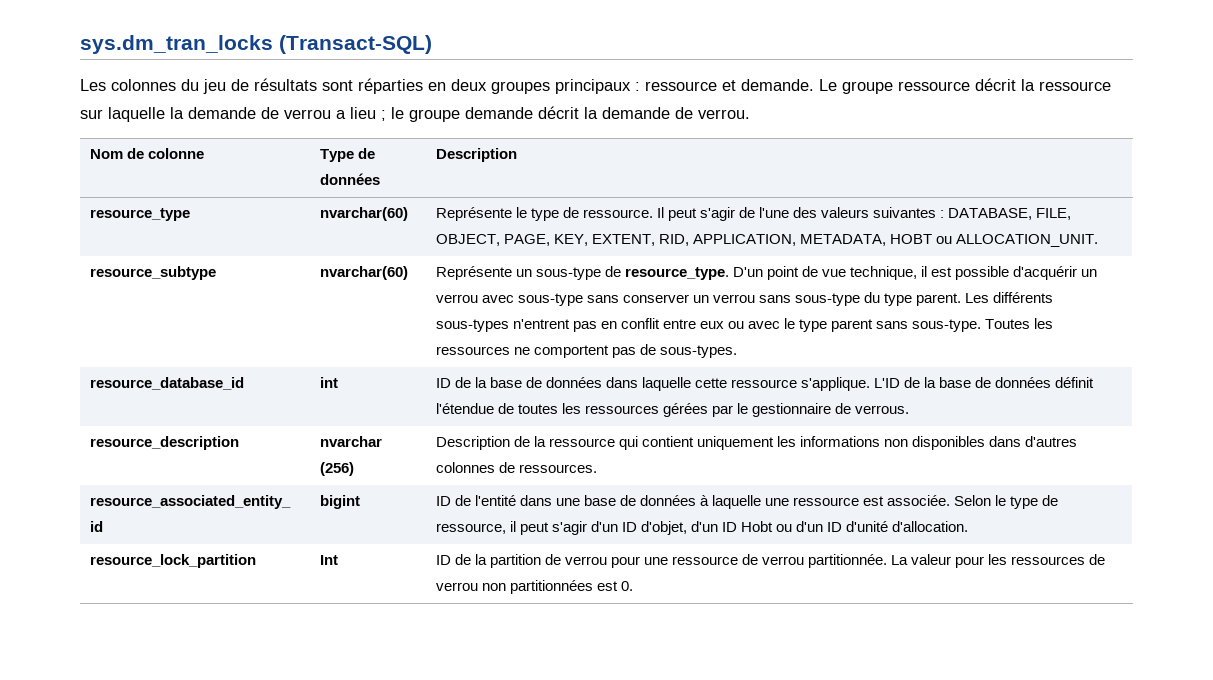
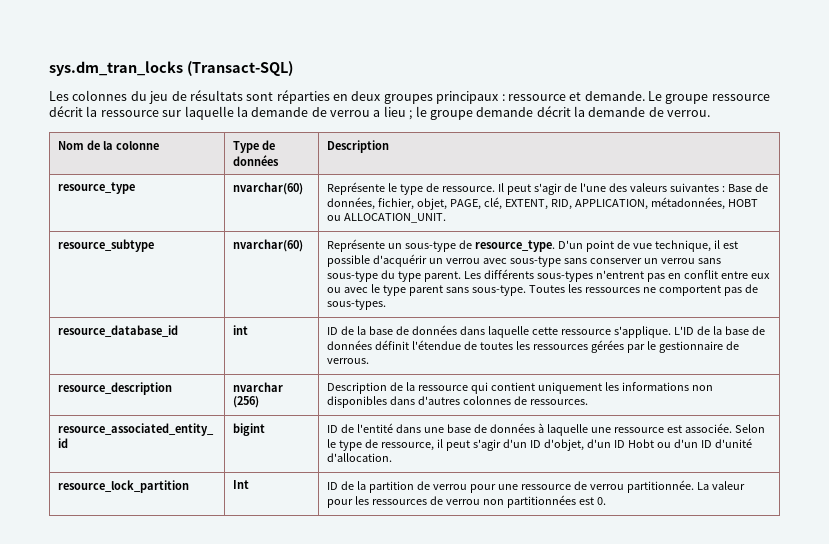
- Nom de colonne | Type de données | Description
+ Nom de la colonne | Type de données | Description
- resource_type | nvarchar(60) | Représente le type de ressource. Il peut s'agir de l'une des valeurs suivantes : DATABASE, FILE, OBJECT, PAGE, KEY, EXTENT, RID, APPLICATION, METADATA, HOBT ou ALLOCATION_UNIT.
+ resource_type | nvarchar(60) | Représente le type de ressource. Il peut s'agir de l'une des valeurs suivantes : Base de données, fichier, objet, PAGE, clé, EXTENT, RID, APPLICATION, métadonnées, HOBT ou ALLOCATION_UNIT.

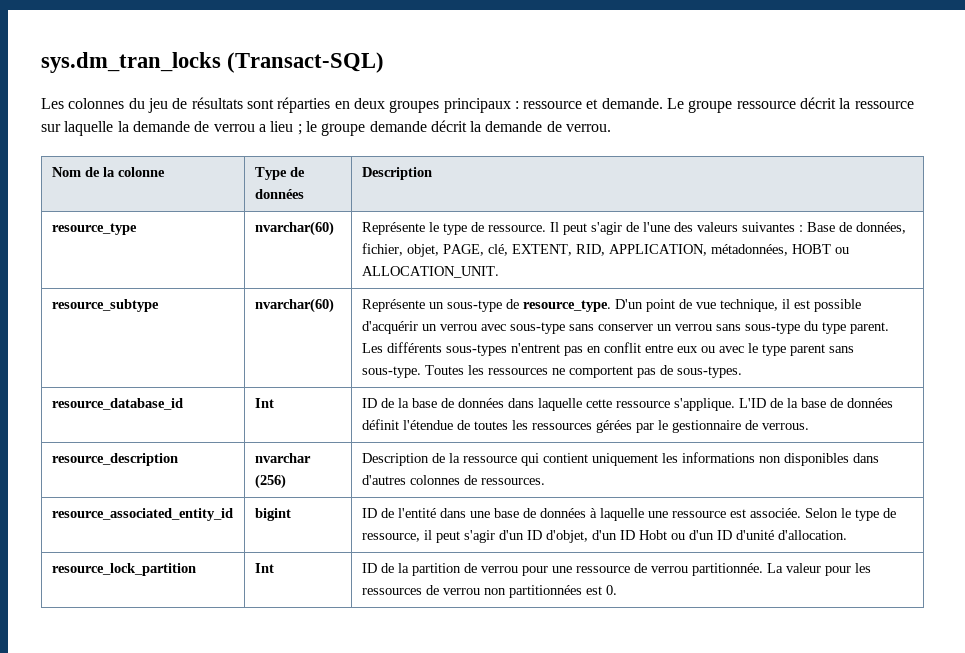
- resource_database_id | int | ID de la base de données dans laquelle cette ressource s'applique. L'ID de la base de données définit l'étendue de toutes les ressources gérées par le gestionnaire de verrous.
+ resource_database_id | Int | ID de la base de données dans laquelle cette ressource s'applique. L'ID de la base de données définit l'étendue de toutes les ressources gérées par le gestionnaire de verrous.

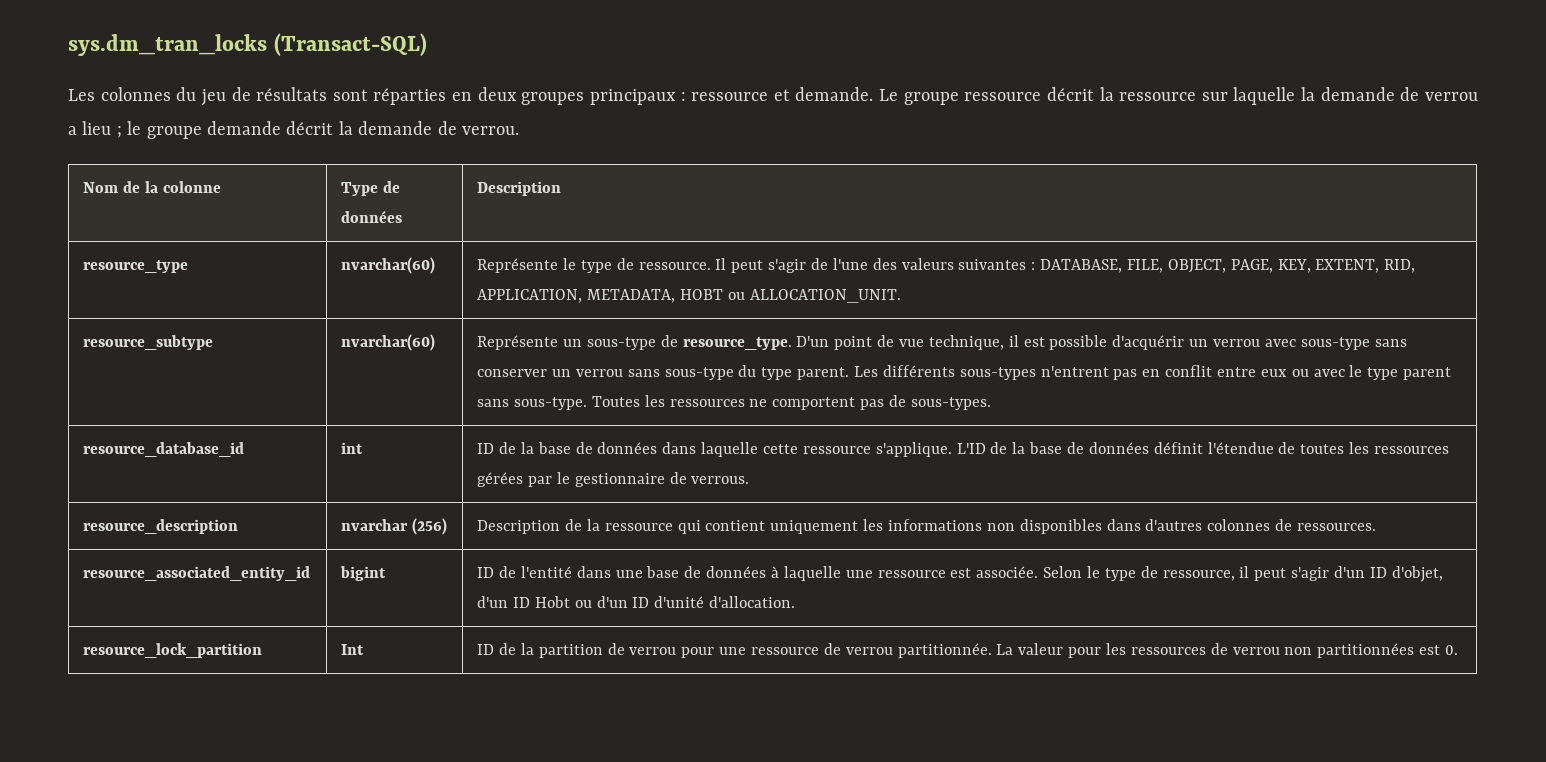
- resource_type | nvarchar(60) | Représente le type de ressource. Il peut s'agir de l'une des valeurs suivantes : Base de données, fichier, objet, PAGE, clé, EXTENT, RID, APPLICATION, métadonnées, HOBT ou ALLOCATION_UNIT.
+ resource_type | nvarchar(60) | Représente le type de ressource. Il peut s'agir de l'une des valeurs suivantes : DATABASE, FILE, OBJECT, PAGE, KEY, EXTENT, RID, APPLICATION, METADATA, HOBT ou ALLOCATION_UNIT.
- resource_database_id | Int | ID de la base de données dans laquelle cette ressource s'applique. L'ID de la base de données définit l'étendue de toutes les ressources gérées par le gestionnaire de verrous.
+ resource_database_id | int | ID de la base de données dans laquelle cette ressource s'applique. L'ID de la base de données définit l'étendue de toutes les ressources gérées par le gestionnaire de verrous.

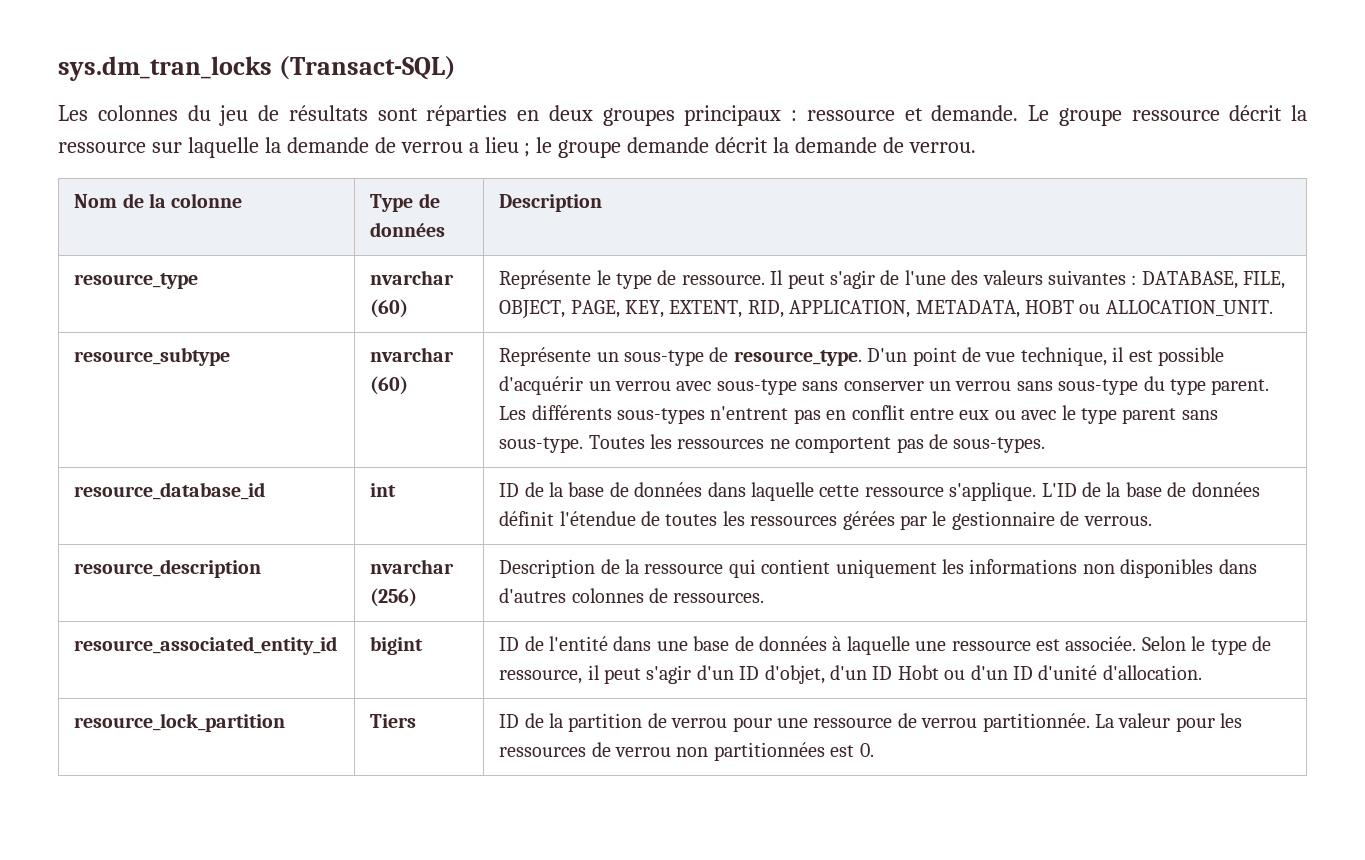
- resource_type | nvarchar(60) | Représente le type de ressource. Il peut s'agir de l'une des valeurs suivantes : DATABASE, FILE, OBJECT, PAGE, KEY, EXTENT, RID, APPLICATION, METADATA, HOBT ou ALLOCATION_UNIT.
+ resource_type | nvarchar (60) | Représente le type de ressource. Il peut s'agir de l'une des valeurs suivantes : DATABASE, FILE, OBJECT, PAGE, KEY, EXTENT, RID, APPLICATION, METADATA, HOBT ou ALLOCATION_UNIT.
- resource_subtype | nvarchar(60)
+ resource_subtype | nvarchar (60)
- resource_lock_partition | Int | ID de la partition de verrou pour une ressource de verrou partitionnée. La valeur pour les ressources de verrou non partitionnées est 0.
+ resource_lock_partition | Tiers | ID de la partition de verrou pour une ressource de verrou partitionnée. La valeur pour les ressources de verrou non partitionnées est 0.

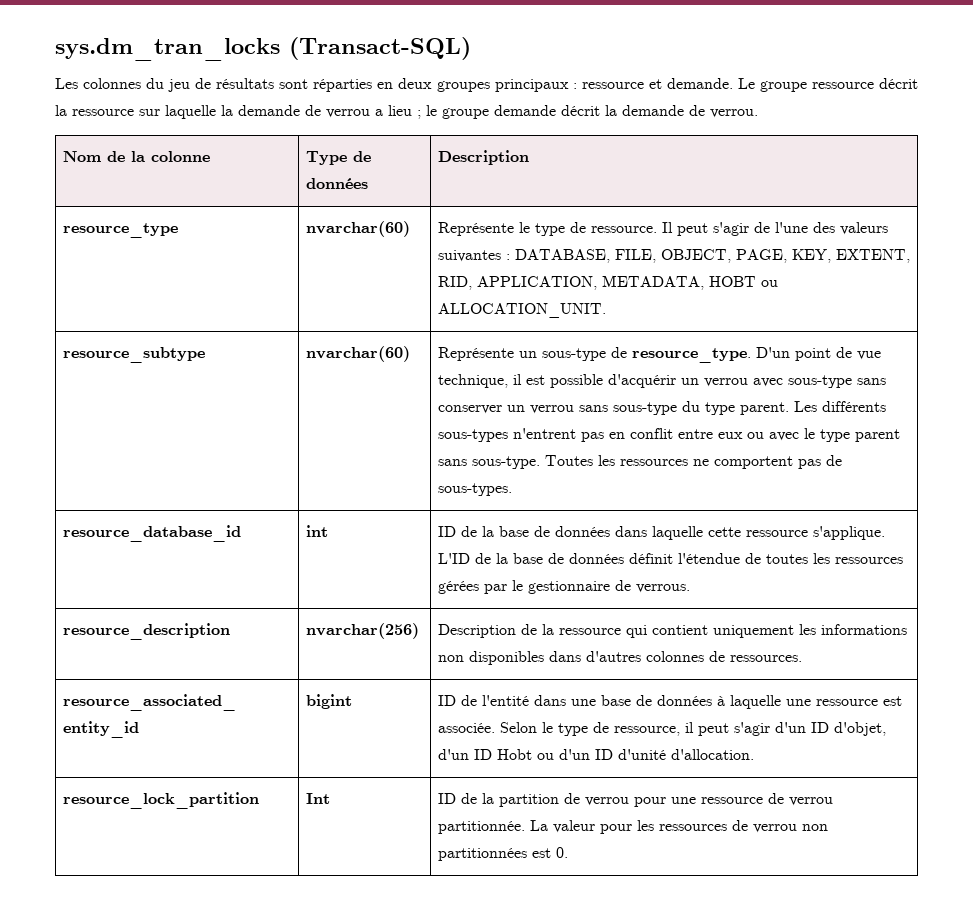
- resource_type | nvarchar (60) | Représente le type de ressource. Il peut s'agir de l'une des valeurs suivantes : DATABASE, FILE, OBJECT, PAGE, KEY, EXTENT, RID, APPLICATION, METADATA, HOBT ou ALLOCATION_UNIT.
+ resource_type | nvarchar(60) | Représente le type de ressource. Il peut s'agir de l'une des valeurs suivantes : DATABASE, FILE, OBJECT, PAGE, KEY, EXTENT, RID, APPLICATION, METADATA, HOBT ou ALLOCATION_UNIT.
- resource_subtype | nvarchar (60)
+ resource_subtype | nvarchar(60)
- resource_description | nvarchar (256) | Description de la ressource qui contient uniquement les informations non disponibles dans d'autres colonnes de ressources.
+ resource_description | nvarchar(256) | Description de la ressource qui contient uniquement les informations non disponibles dans d'autres colonnes de ressources.
- resource_lock_partition | Tiers | ID de la partition de verrou pour une ressource de verrou partitionnée. La valeur pour les ressources de verrou non partitionnées est 0.
+ resource_lock_partition | Int | ID de la partition de verrou pour une ressource de verrou partitionnée. La valeur pour les ressources de verrou non partitionnées est 0.

